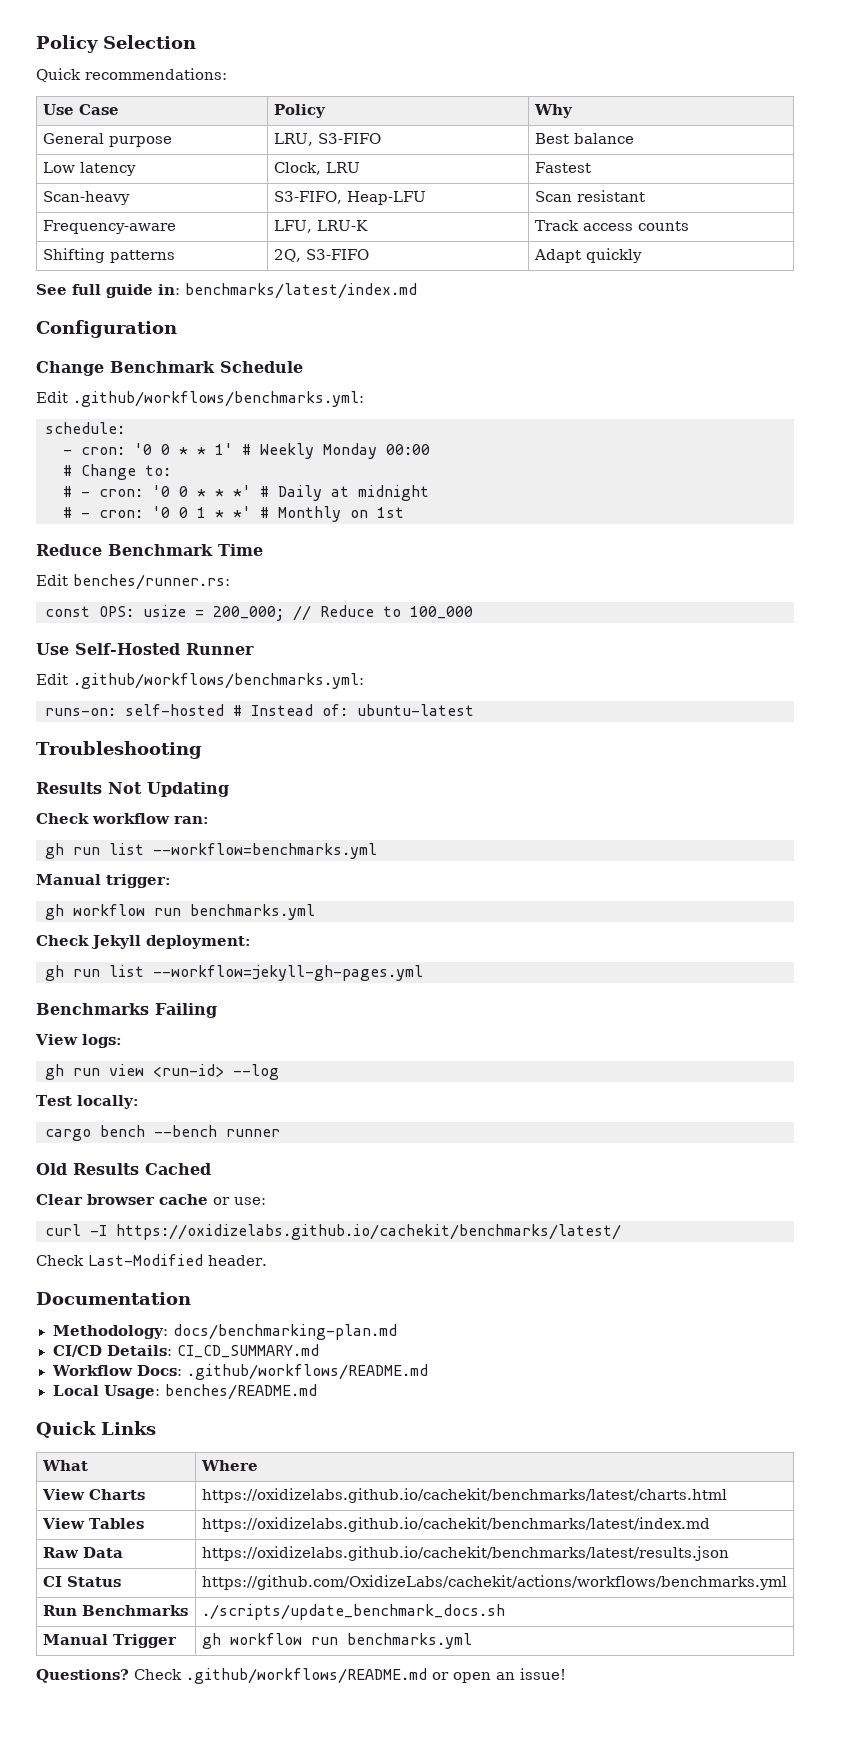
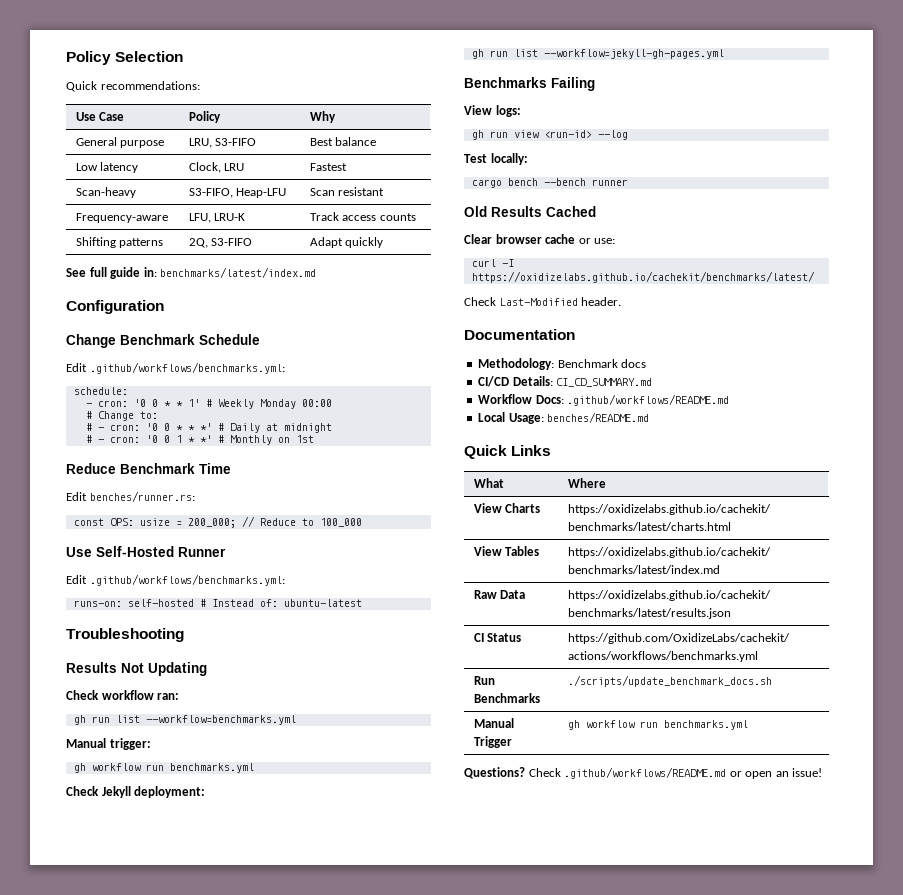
- Methodology: docs/benchmarking-plan.md
+ Methodology: Benchmark docs

